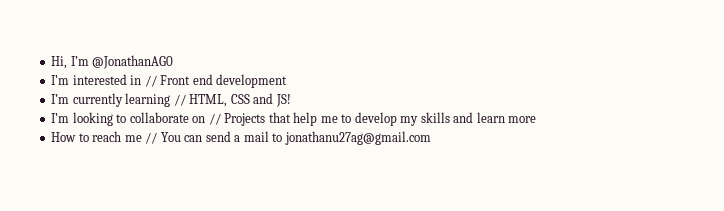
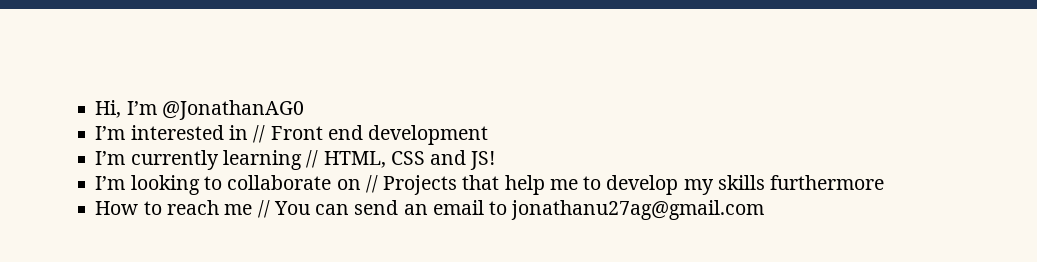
- I’m looking to collaborate on // Projects that help me to develop my skills and learn more
+ I’m looking to collaborate on // Projects that help me to develop my skills furthermore
- How to reach me // You can send a mail to jonathanu27ag@gmail.com
+ How to reach me // You can send an email to jonathanu27ag@gmail.com

